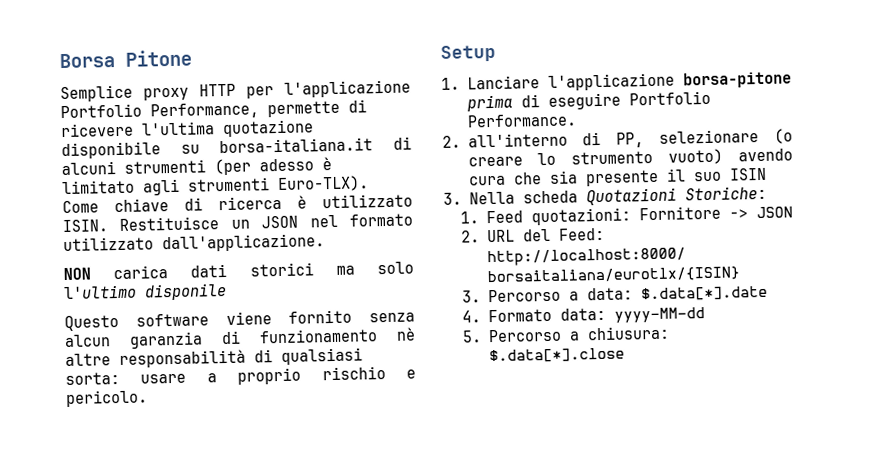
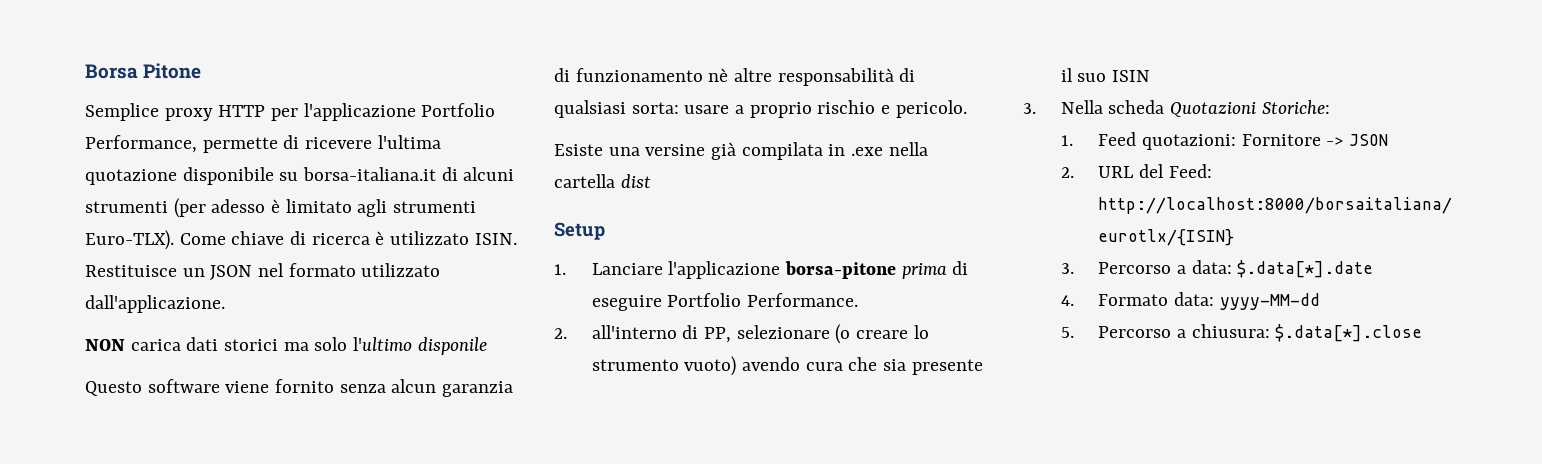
+ Esiste una versine già compilata in .exe nella cartella dist

